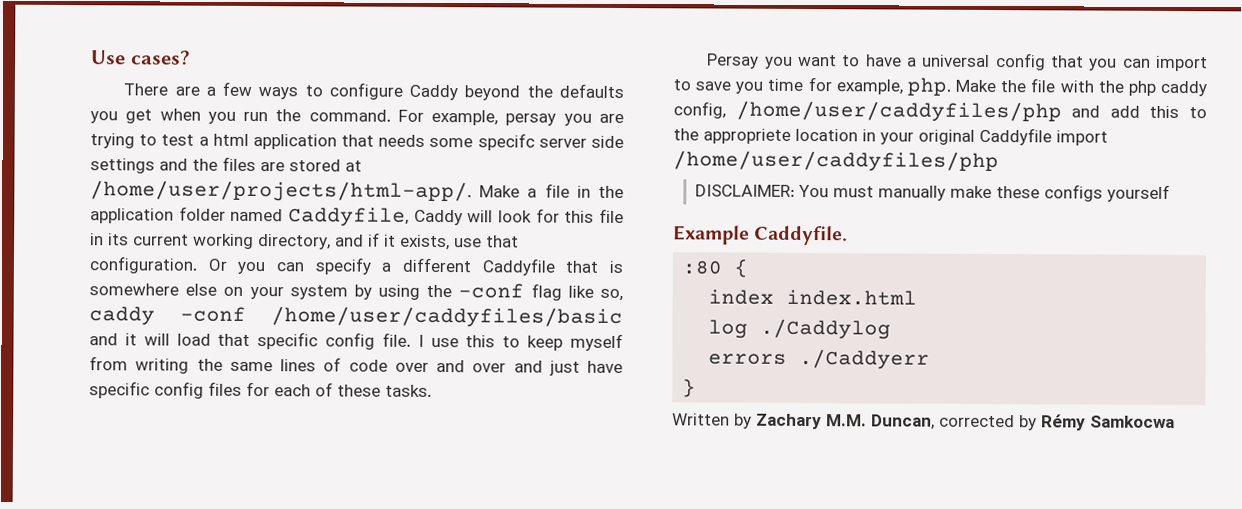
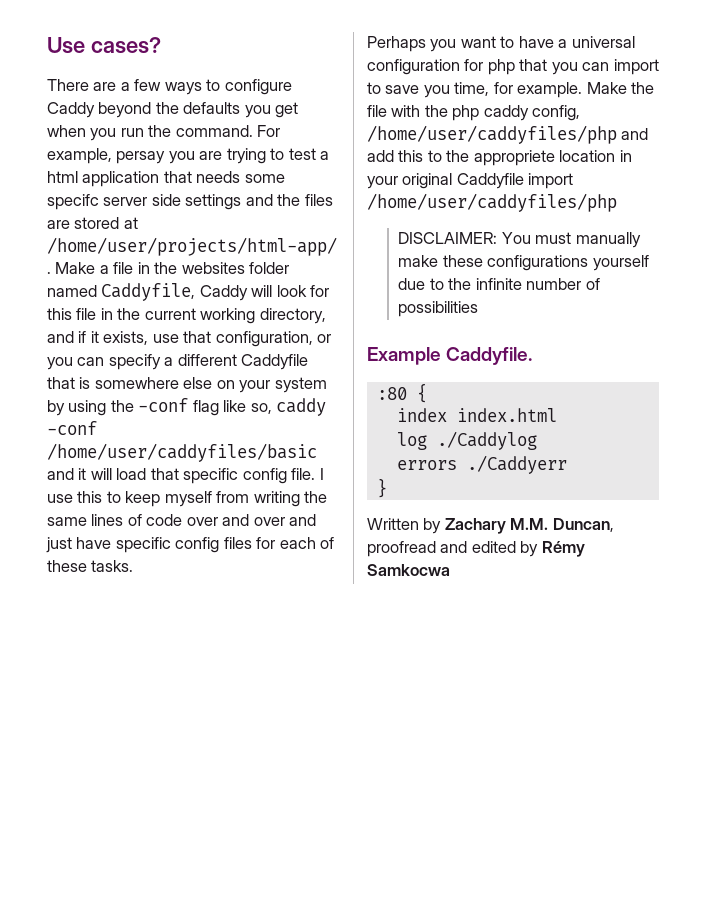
- Make a file in the application folder named Caddyfile, Caddy will look for this file in its current working directory, and if it exists, use that configuration. Or you can specify a different Caddyfile that is somewhere else on your system by using the -conf flag like so, caddy -conf /home/user/caddyfiles/basic and it will load that specific config file.
+ Make a file in the websites folder named Caddyfile, Caddy will look for this file in the current working directory, and if it exists, use that configuration, or you can specify a different Caddyfile that is somewhere else on your system by using the -conf flag like so, caddy -conf /home/user/caddyfiles/basic and it will load that specific config file.
- Persay you want to have a universal config that you can import to save you time for example, php.
+ Perhaps you want to have a universal configuration for php that you can import to save you time, for example.
- DISCLAIMER: You must manually make these configs yourself
+ DISCLAIMER: You must manually make these configurations yourself due to the infinite number of possibilities
- Written by Zachary M.M. Duncan, corrected by Rémy Samkocwa
+ Written by Zachary M.M. Duncan, proofread and edited by Rémy Samkocwa

